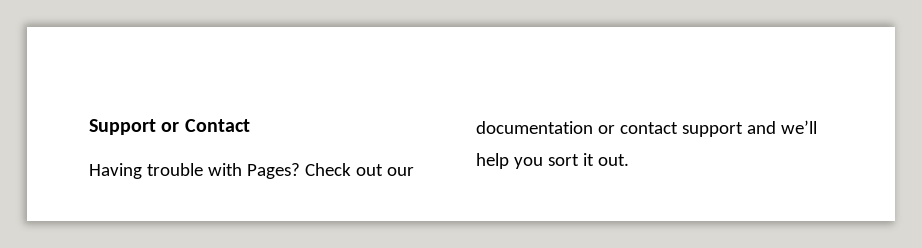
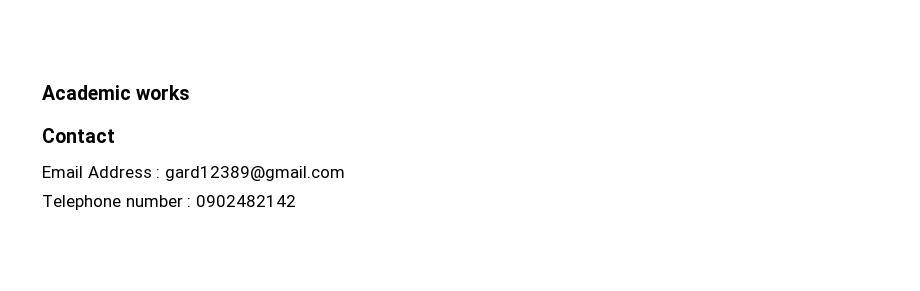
- Support or Contact
+ Academic works
+ Contact
- Having trouble with Pages? Check out our documentation or contact support and we’ll help you sort it out.
+ Email Address : gard12389@gmail.com
+ Telephone number : 0902482142

